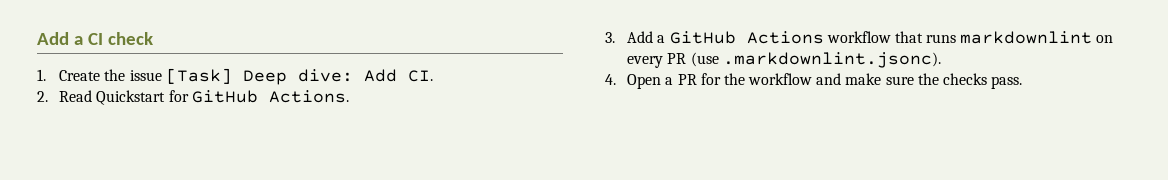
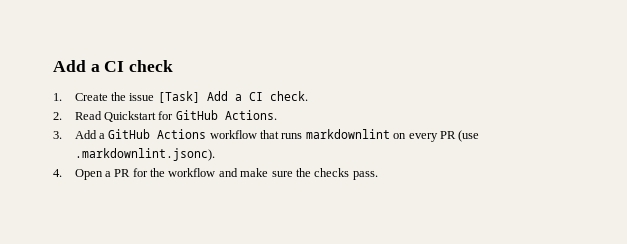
- 1. Create the issue [Task] Deep dive: Add CI.
+ 1. Create the issue [Task] Add a CI check.

